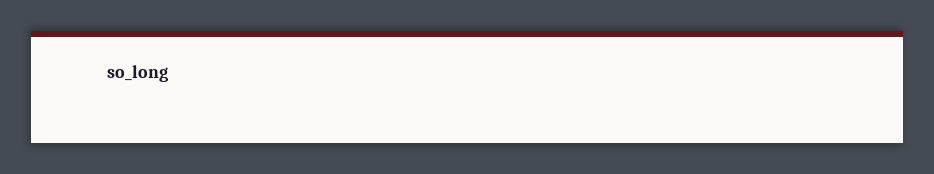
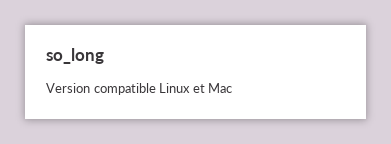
+ Version compatible Linux et Mac

